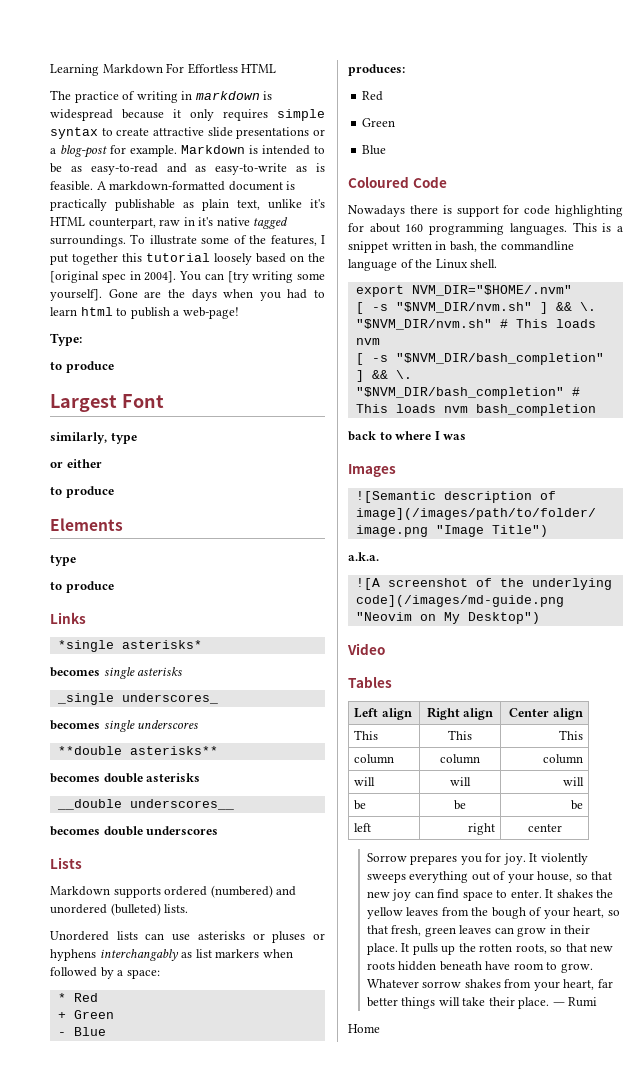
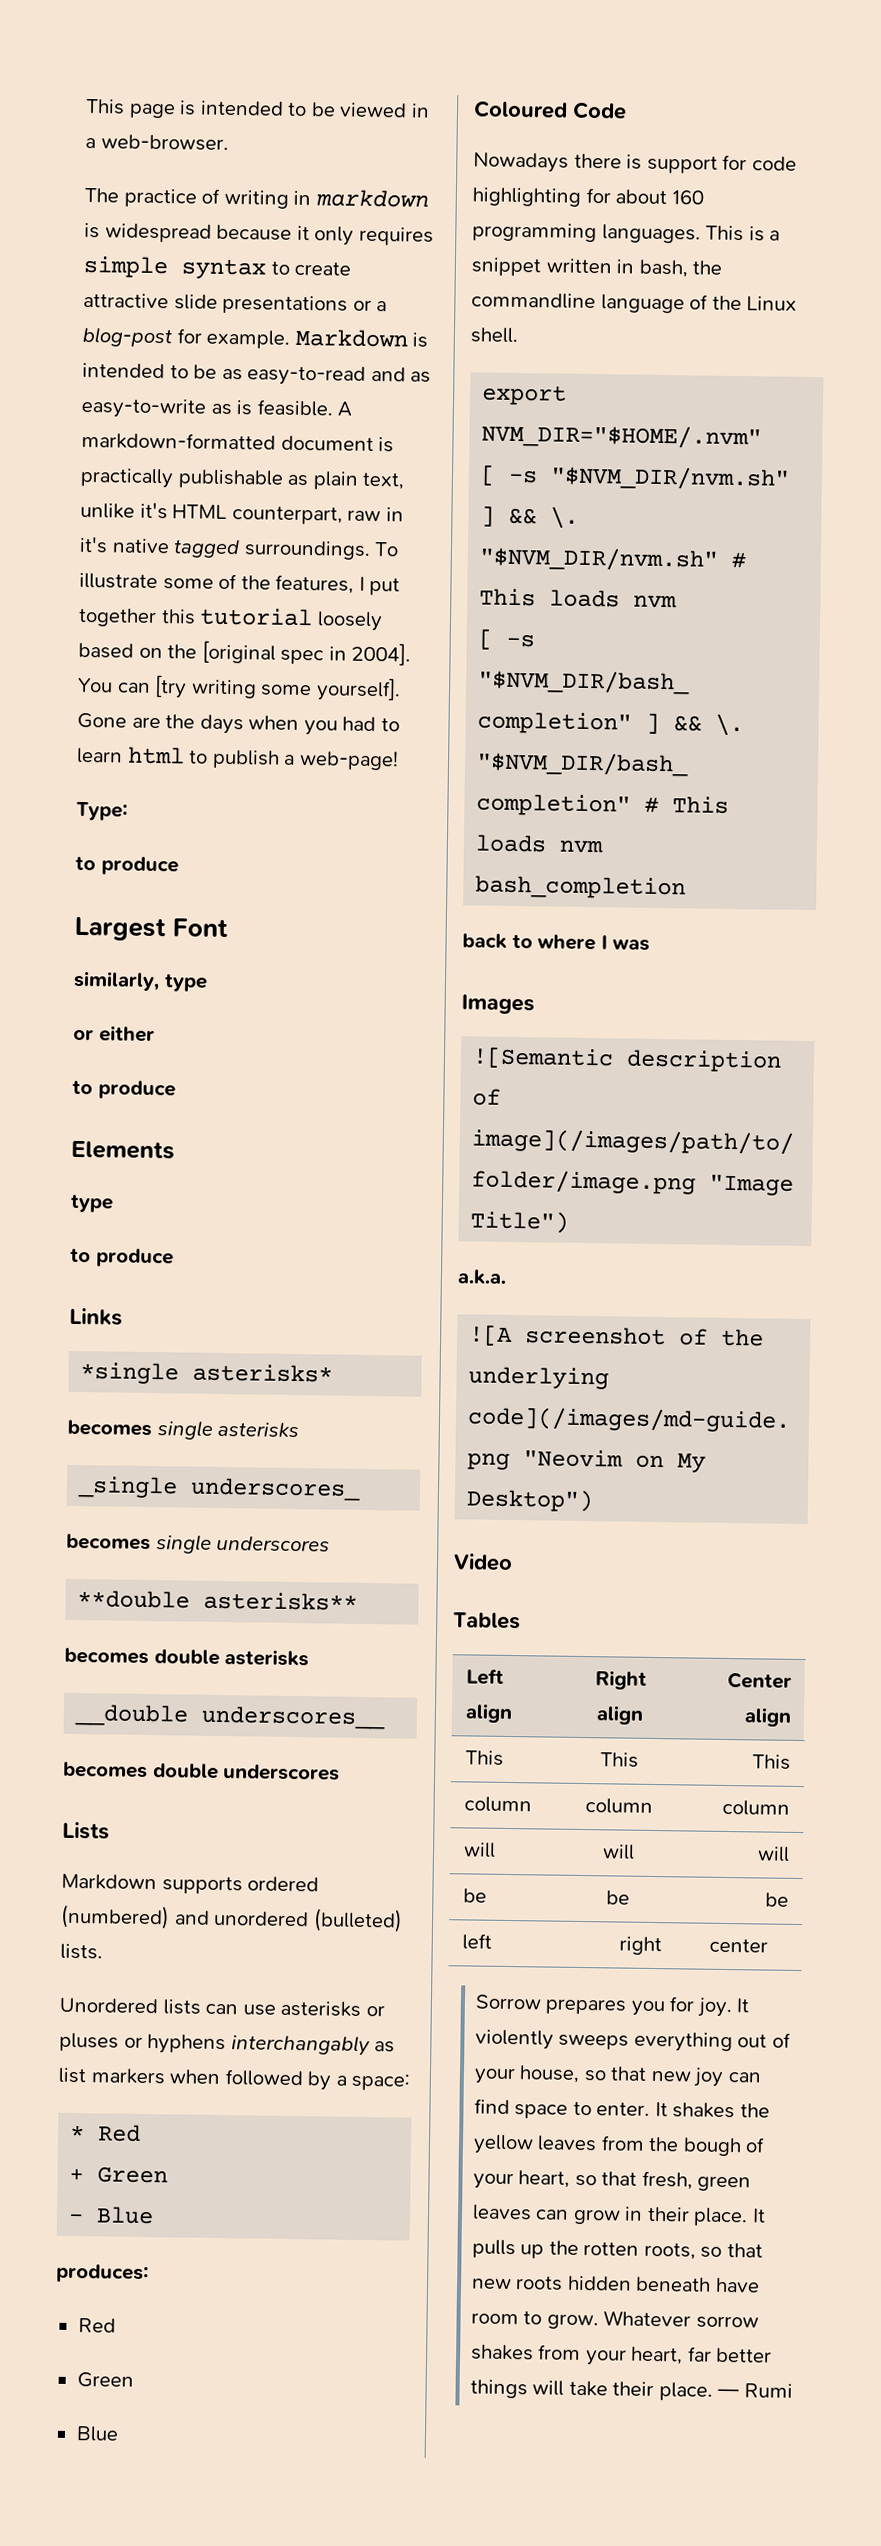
- Learning Markdown For Effortless HTML
+ This page is intended to be viewed in a web-browser.
- Home

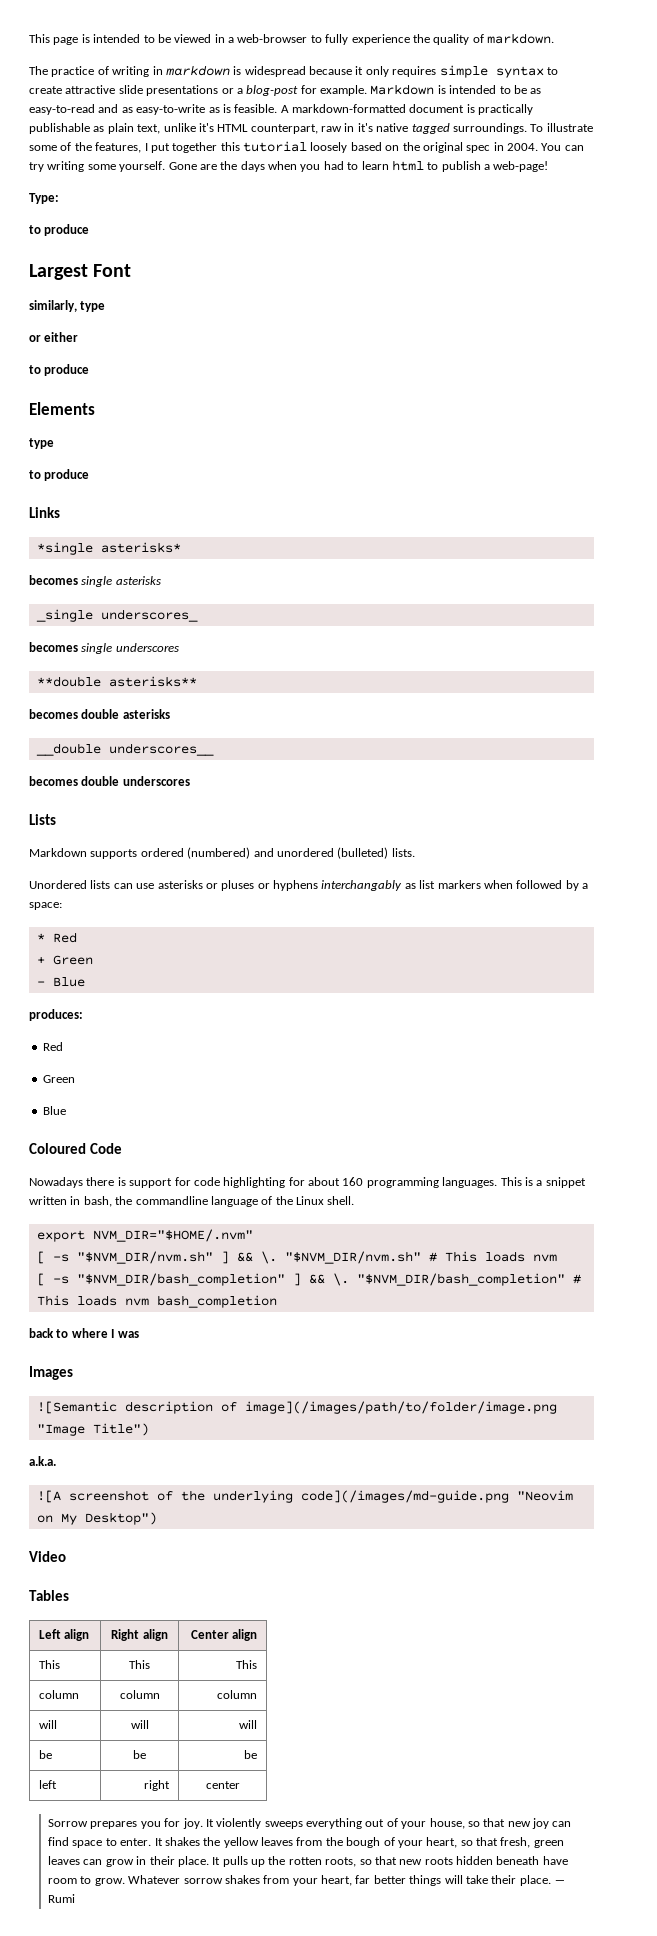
- This page is intended to be viewed in a web-browser.
+ This page is intended to be viewed in a web-browser to fully experience the quality of markdown.
- To illustrate some of the features, I put together this tutorial loosely based on the [original spec in 2004].
+ To illustrate some of the features, I put together this tutorial loosely based on the original spec in 2004.
- You can [try writing some yourself].
+ You can try writing some yourself.

